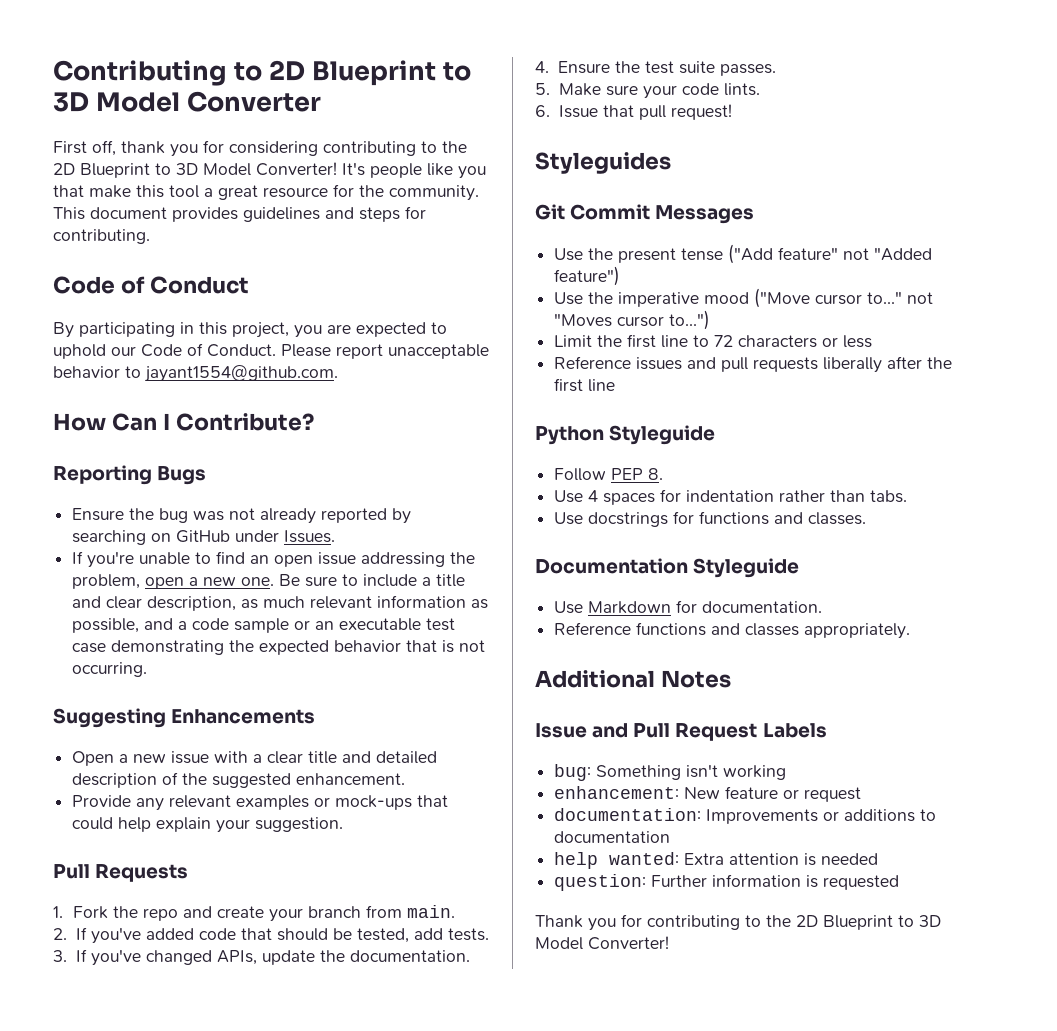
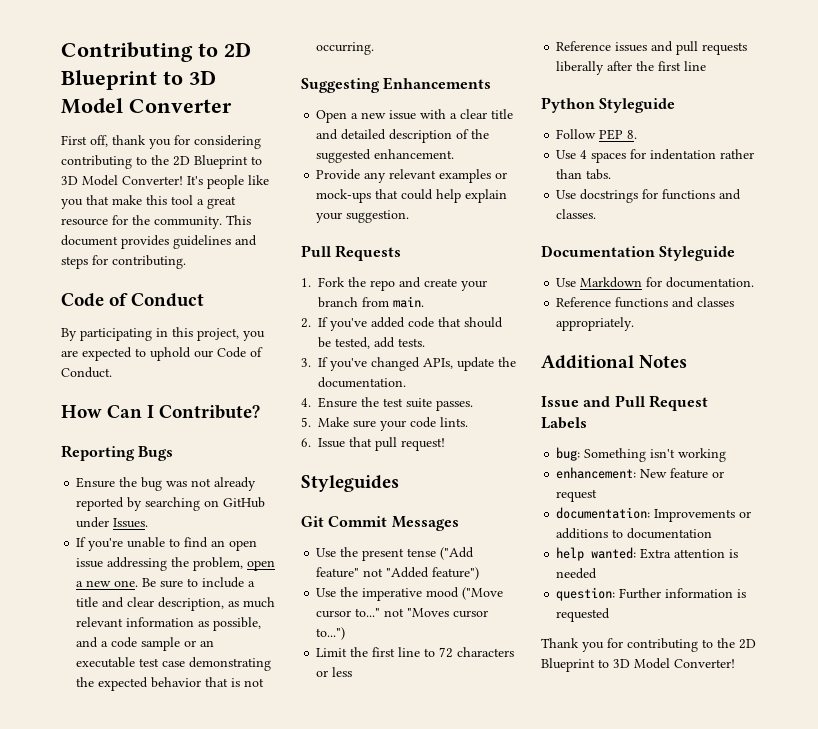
- Please report unacceptable behavior to jayant1554@github.com.

